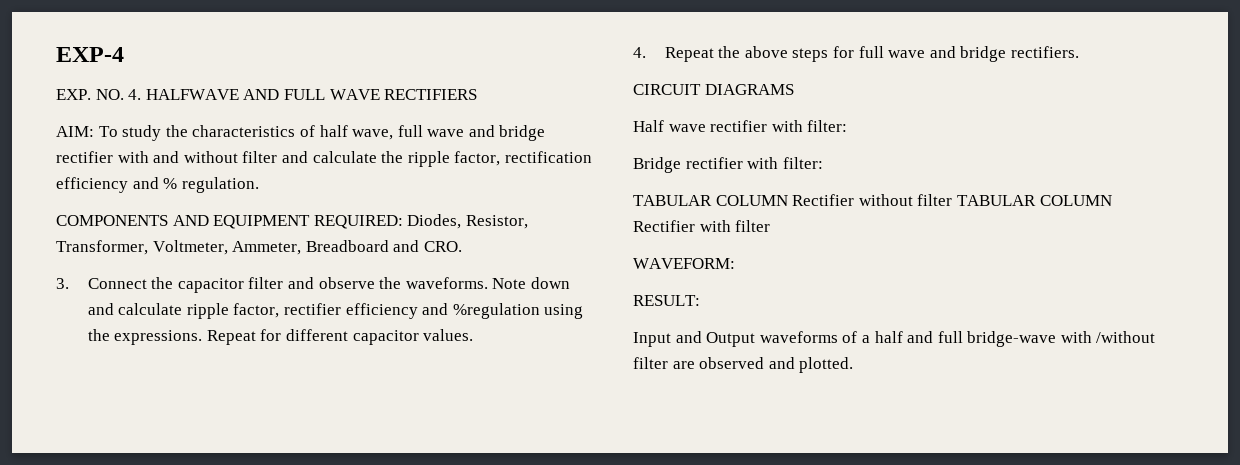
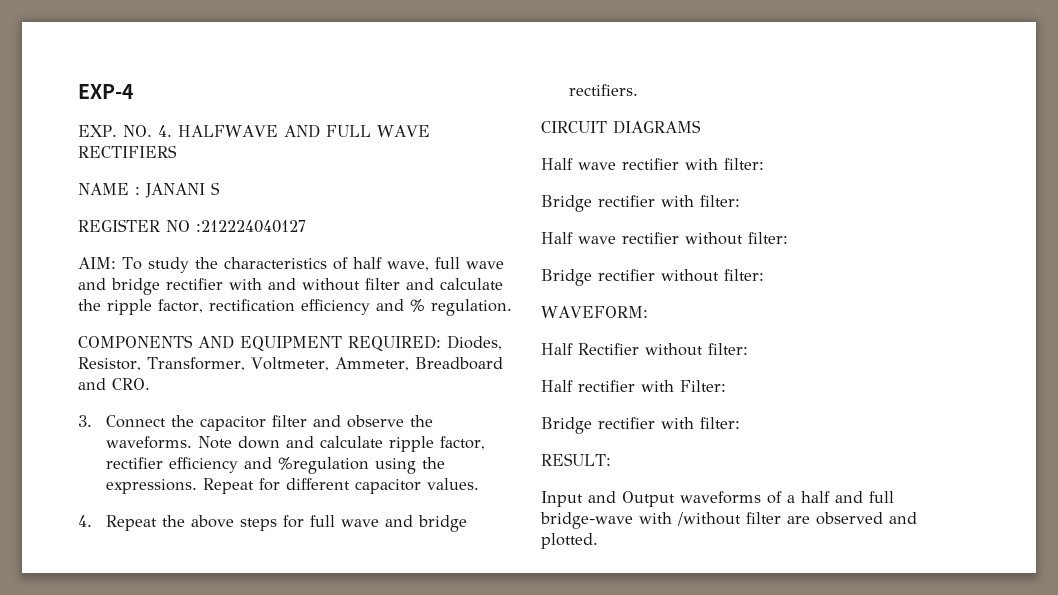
+ NAME : JANANI S
+ REGISTER NO :212224040127
- TABULAR COLUMN Rectifier without filter TABULAR COLUMN Rectifier with filter
+ Half wave rectifier without filter:
+ Bridge rectifier without filter:
  WAVEFORM:
+ Half Rectifier without filter:
+ Half rectifier with Filter:
+ Bridge rectifier with filter:

